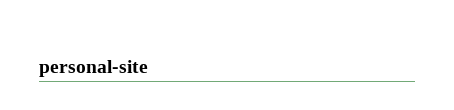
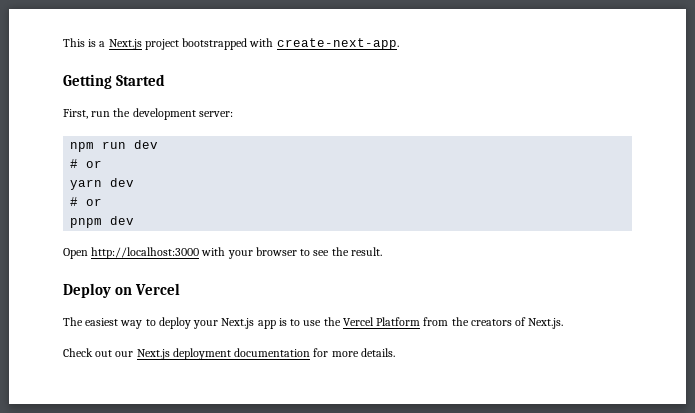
- personal-site
+ This is a Next.js project bootstrapped with create-next-app.
+ Getting Started
+ First, run the development server:
+ npm run dev
+ # or
+ yarn dev
+ # or
+ pnpm dev
+ Open http://localhost:3000 with your browser to see the result.
+ Deploy on Vercel
+ The easiest way to deploy your Next.js app is to use the Vercel Platform from the creators of Next.js.
+ Check out our Next.js deployment documentation for more details.

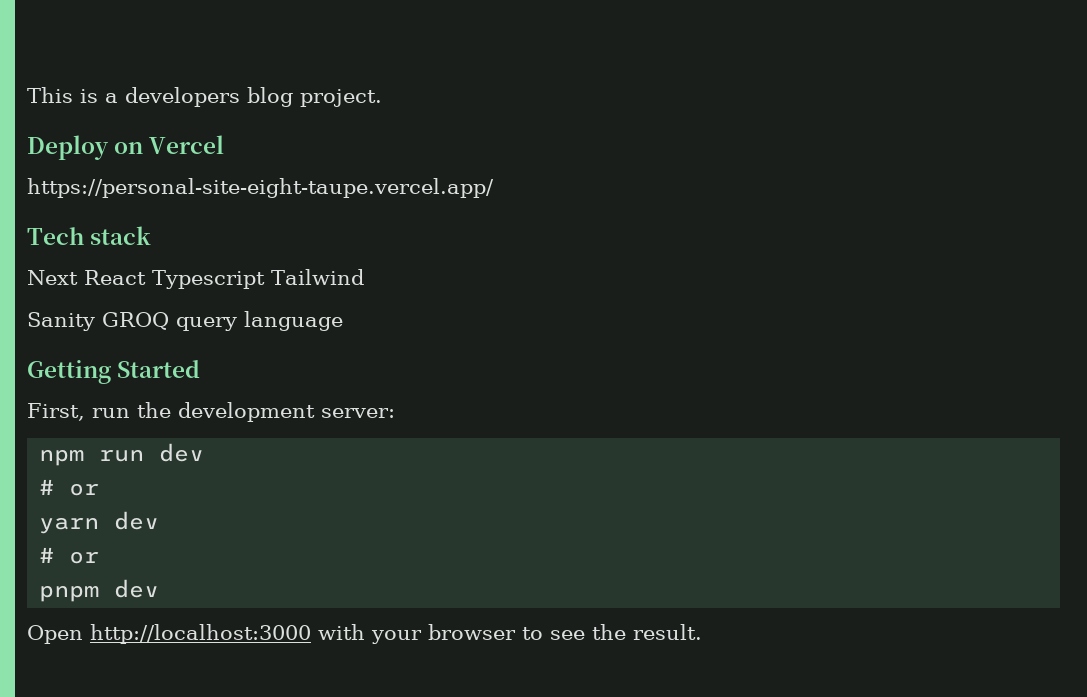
- This is a Next.js project bootstrapped with create-next-app.
+ This is a developers blog project.
+ Deploy on Vercel
+ https://personal-site-eight-taupe.vercel.app/
+ Tech stack
+ Next React Typescript Tailwind
+ Sanity GROQ query language
- Deploy on Vercel
- The easiest way to deploy your Next.js app is to use the Vercel Platform from the creators of Next.js.
- Check out our Next.js deployment documentation for more details.

